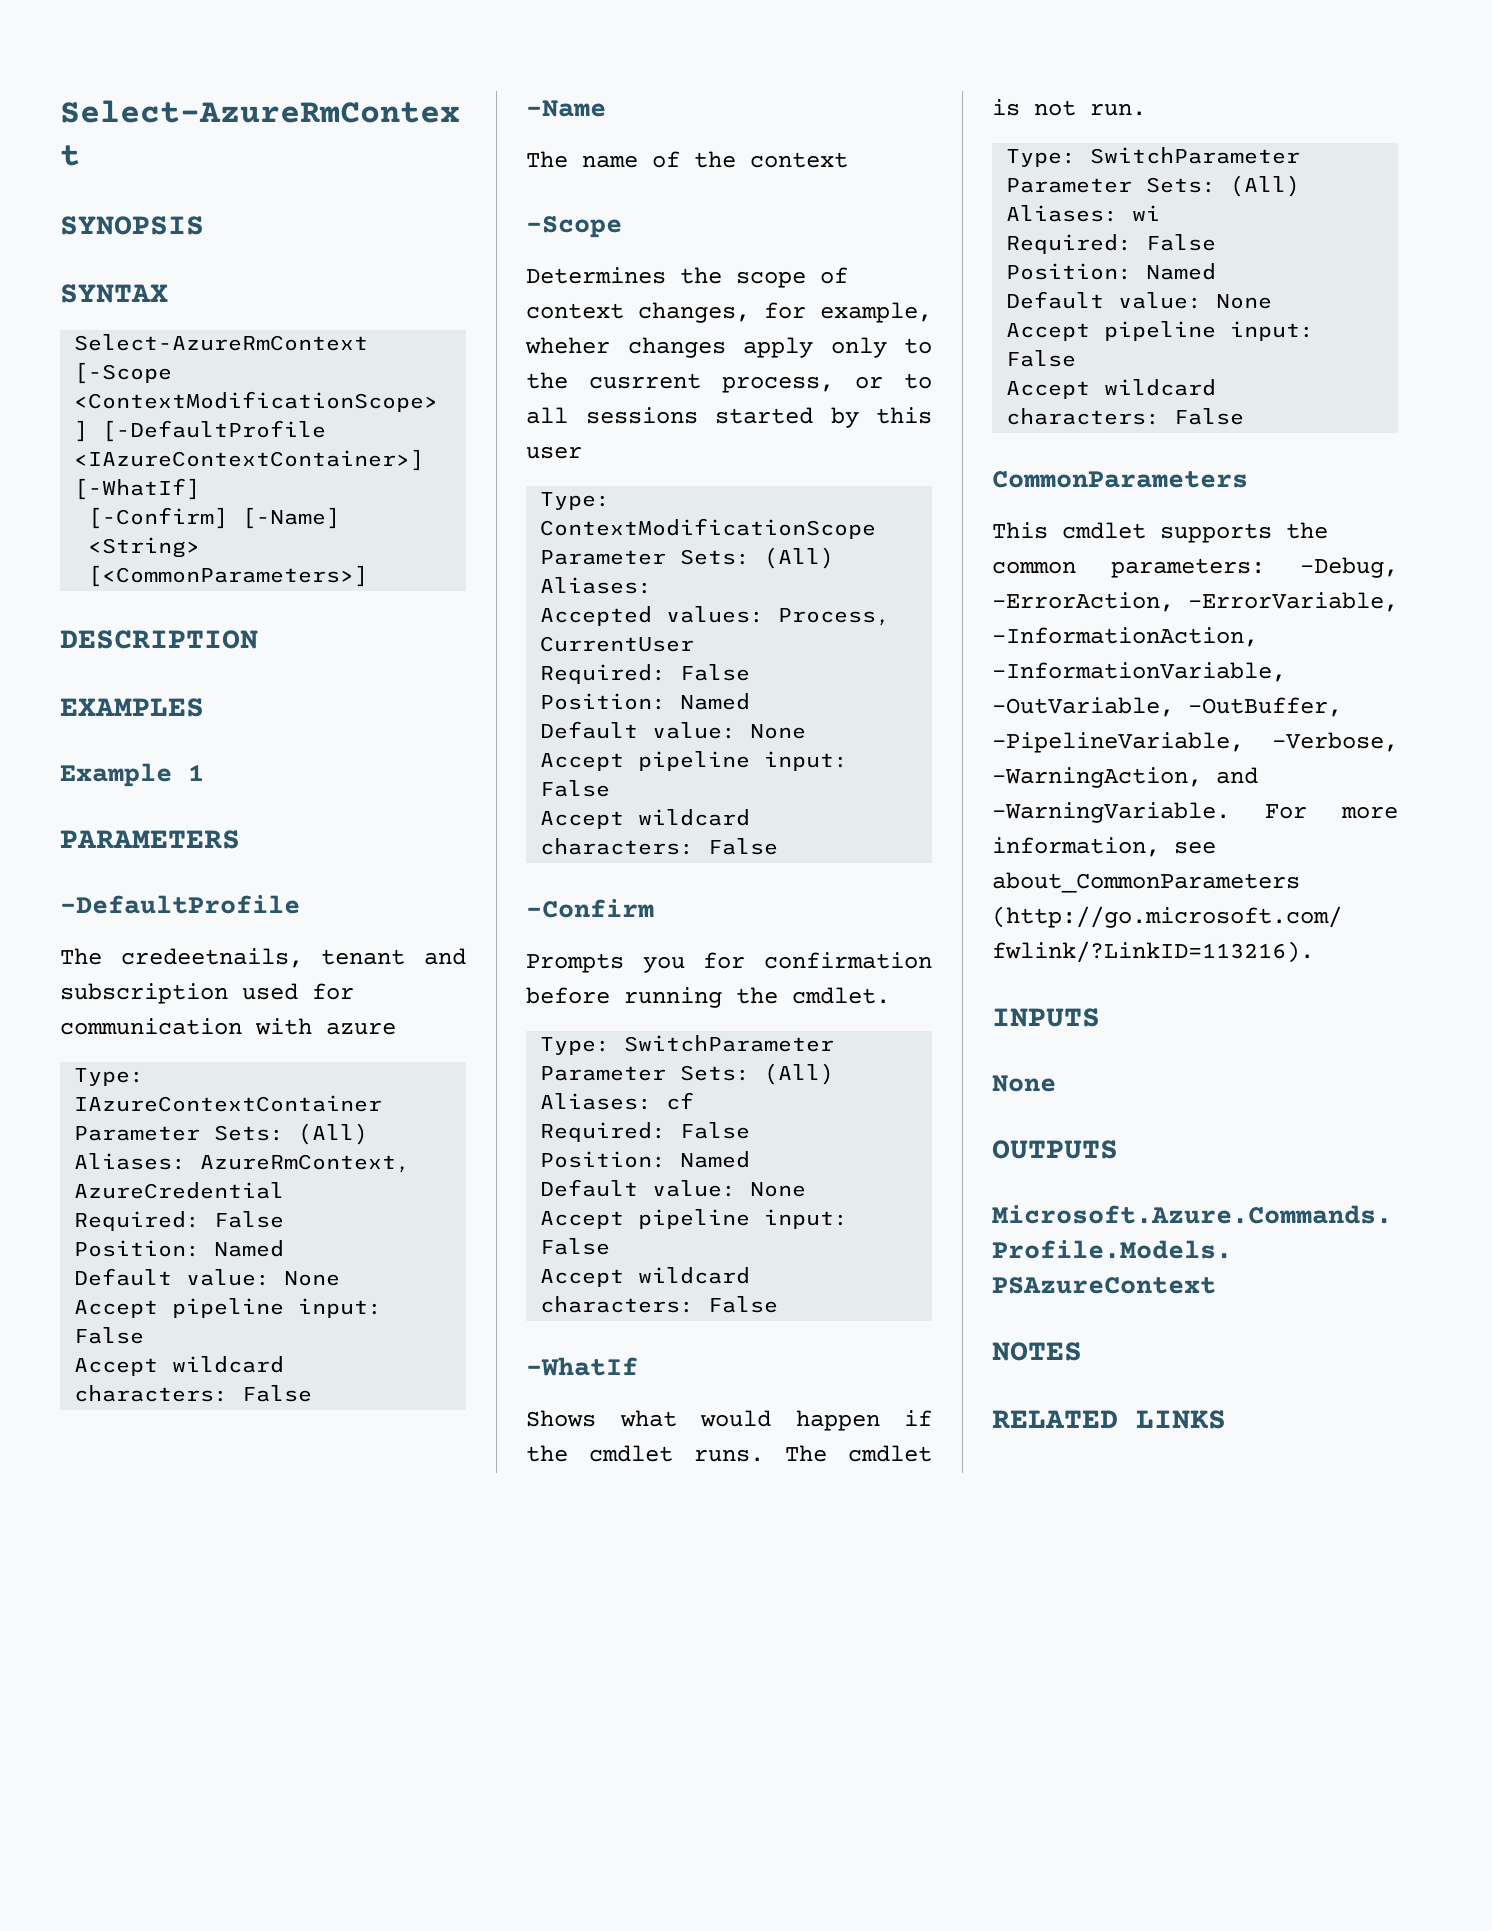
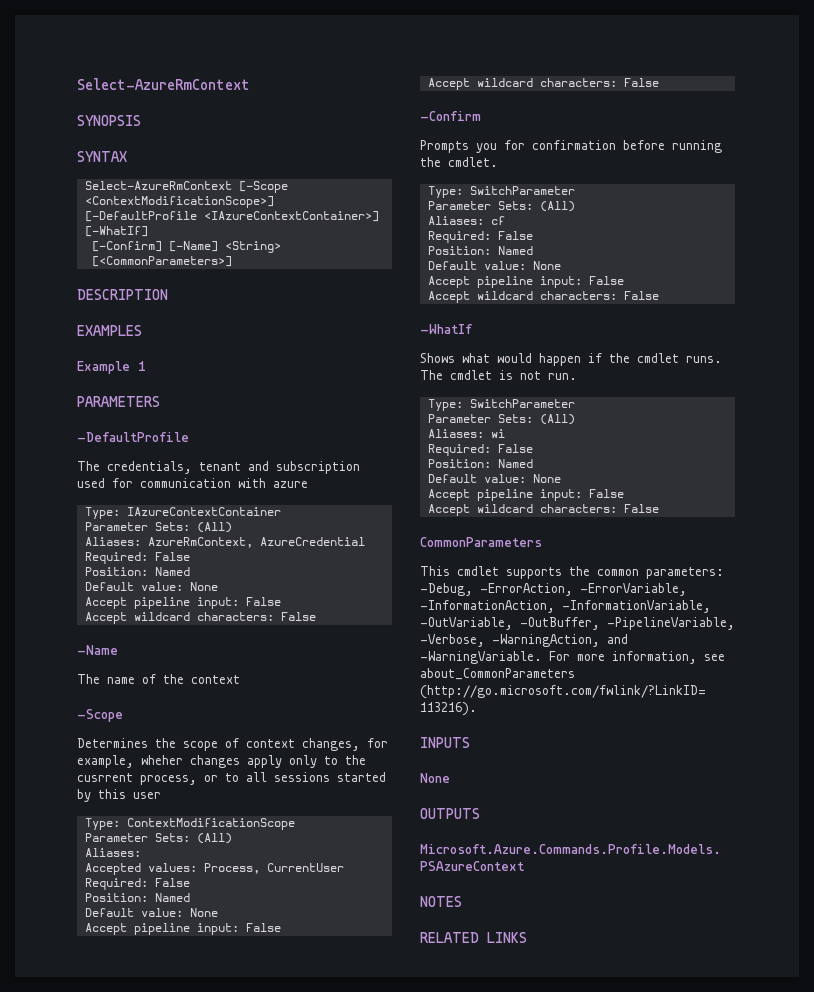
- The credeetnails, tenant and subscription used for communication with azure
+ The credentials, tenant and subscription used for communication with azure

